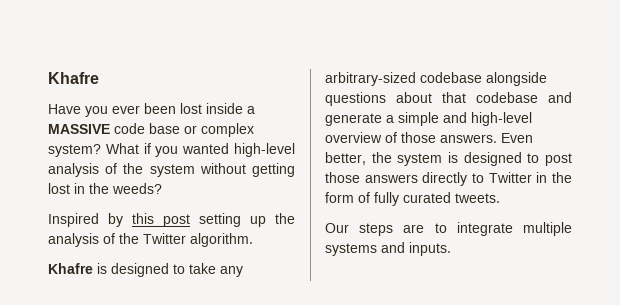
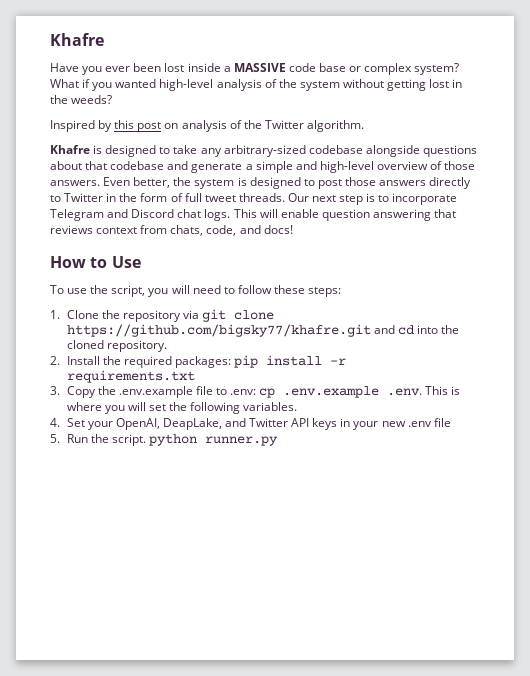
- Inspired by this post setting up the analysis of the Twitter algorithm.
+ Inspired by this post on analysis of the Twitter algorithm.
- Even better, the system is designed to post those answers directly to Twitter in the form of fully curated tweets.
- Our steps are to integrate multiple systems and inputs.
+ Even better, the system is designed to post those answers directly to Twitter in the form of full tweet threads. Our next step is to incorporate Telegram and Discord chat logs. This will enable question answering that reviews context from chats, code, and docs!
+ How to Use
+ To use the script, you will need to follow these steps:
+ 1. Clone the repository via git clone https://github.com/bigsky77/khafre.git and cd into the cloned repository.
+ 2. Install the required packages: pip install -r requirements.txt
+ 3. Copy the .env.example file to .env: cp .env.example .env. This is where you will set the following variables.
+ 4. Set your OpenAI, DeapLake, and Twitter API keys in your new .env file
+ 5. Run the script. python runner.py

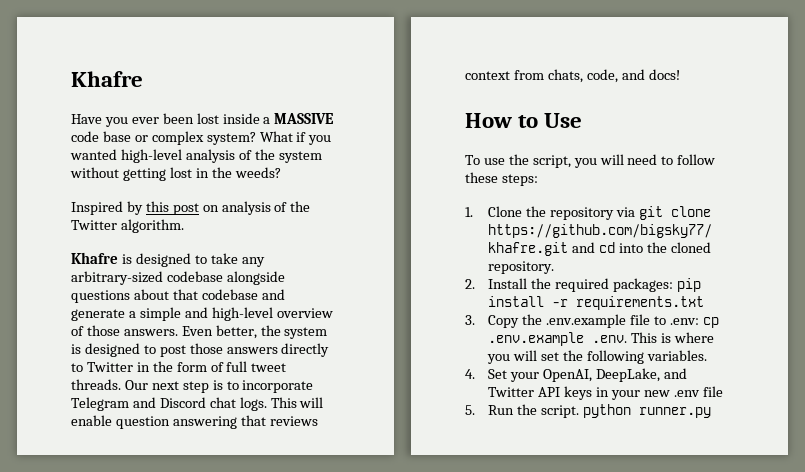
- 4. Set your OpenAI, DeapLake, and Twitter API keys in your new .env file
+ 4. Set your OpenAI, DeepLake, and Twitter API keys in your new .env file

